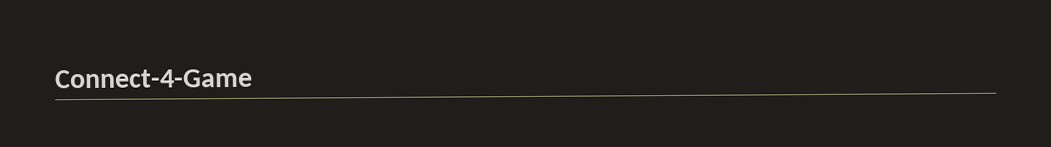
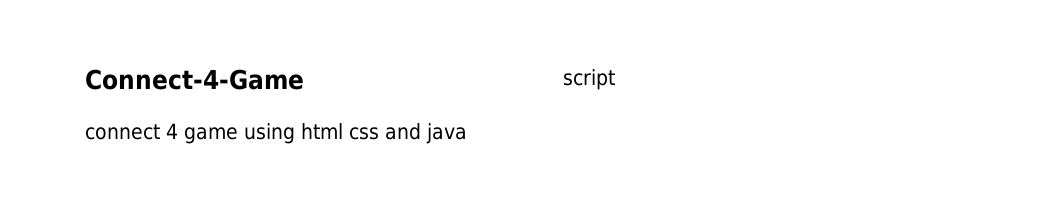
+ connect 4 game using html css and java script

